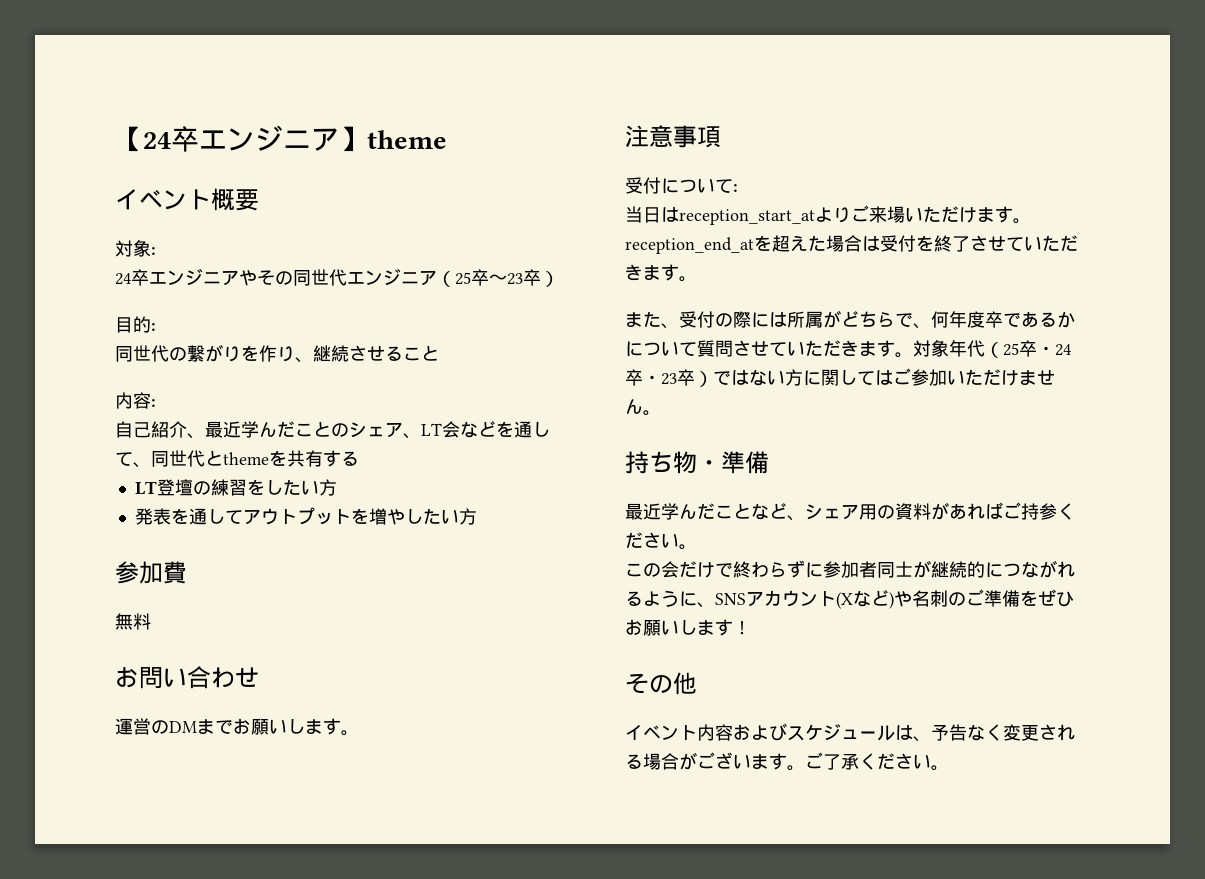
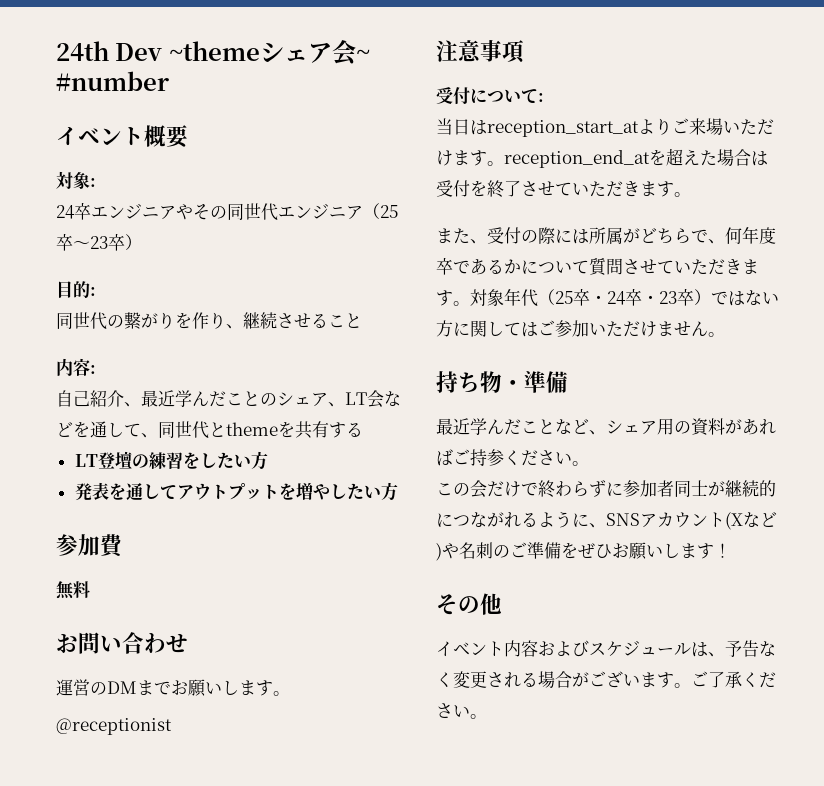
- 【24卒エンジニア】theme
+ 24th Dev ~themeシェア会~ #number
+ @receptionist

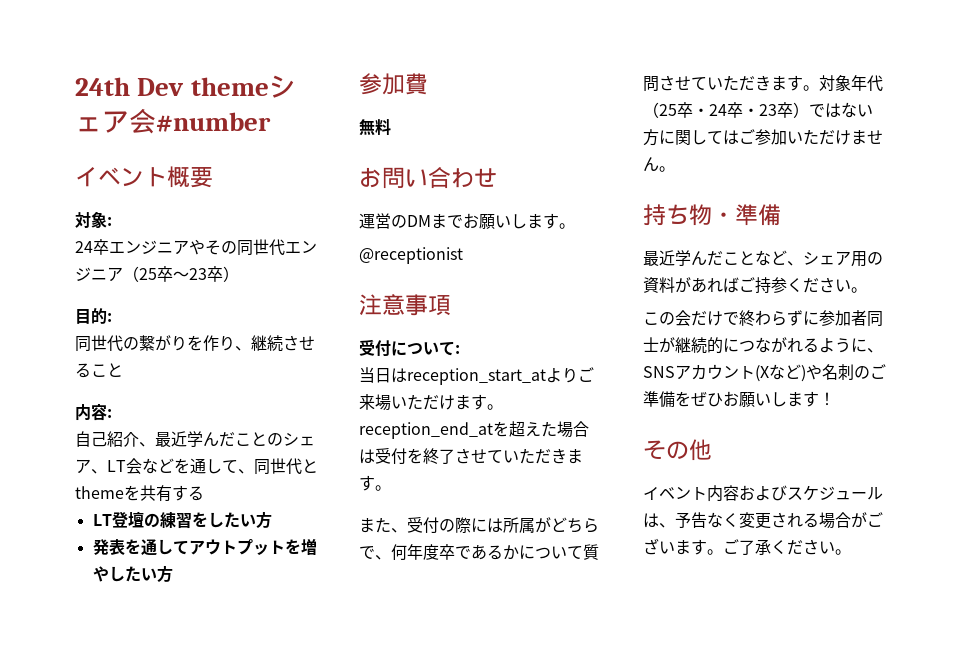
- 24th Dev ~themeシェア会~ #number
+ 24th Dev themeシェア会#number

